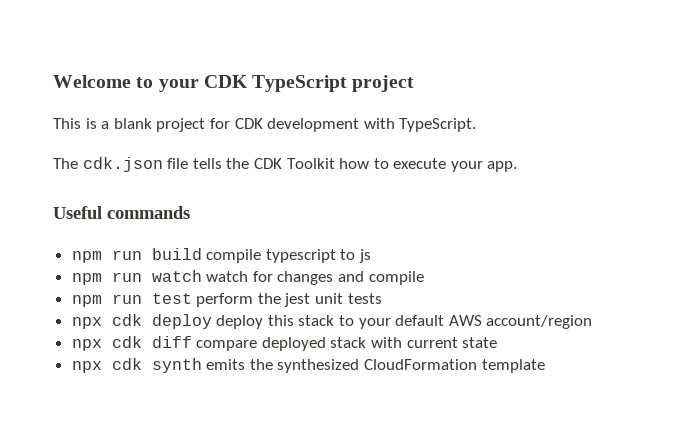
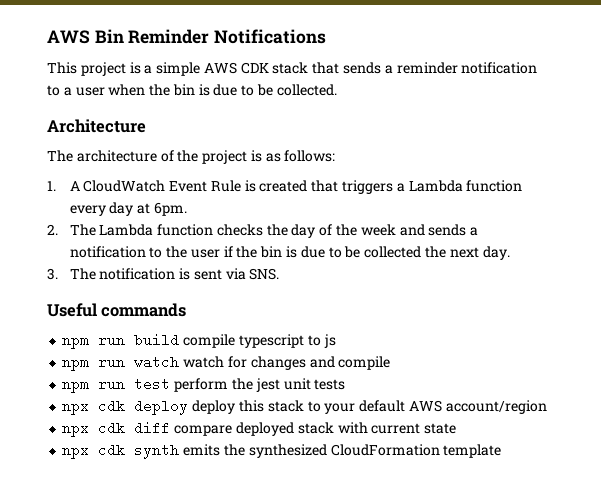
- Welcome to your CDK TypeScript project
+ AWS Bin Reminder Notifications
- This is a blank project for CDK development with TypeScript.
- The cdk.json file tells the CDK Toolkit how to execute your app.
+ This project is a simple AWS CDK stack that sends a reminder notification to a user when the bin is due to be collected.
+ Architecture
+ The architecture of the project is as follows:
+ 1. A CloudWatch Event Rule is created that triggers a Lambda function every day at 6pm.
+ 2. The Lambda function checks the day of the week and sends a notification to the user if the bin is due to be collected the next day.
+ 3. The notification is sent via SNS.

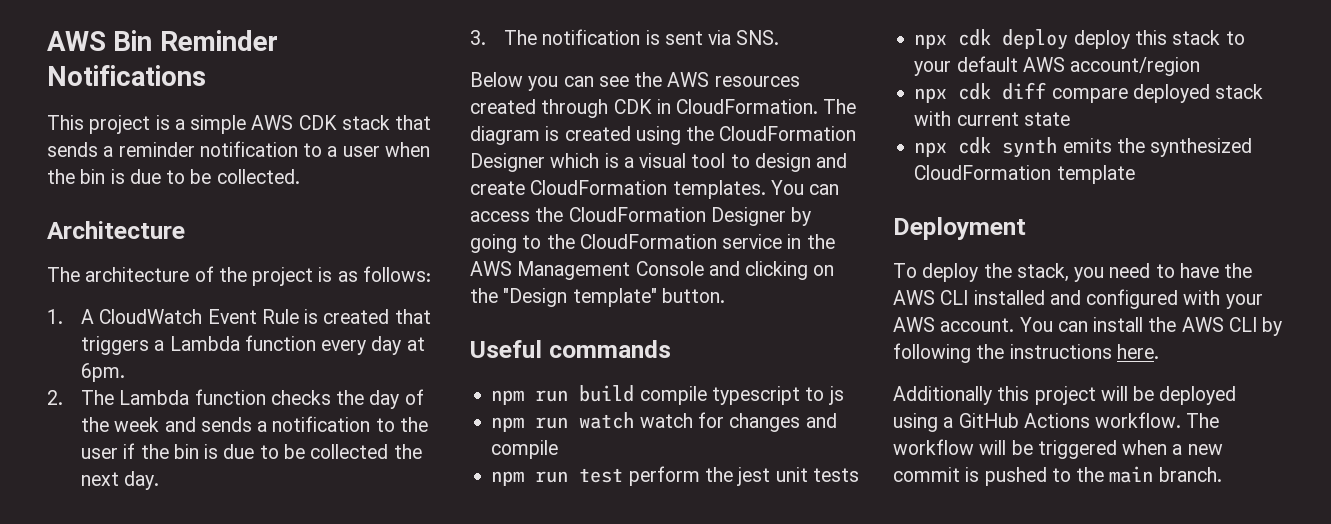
+ Below you can see the AWS resources created through CDK in CloudFormation. The diagram is created using the CloudFormation Designer which is a visual tool to design and create CloudFormation templates. You can access the CloudFormation Designer by going to the CloudFormation service in the AWS Management Console and clicking on the "Design template" button.
+ Deployment
+ To deploy the stack, you need to have the AWS CLI installed and configured with your AWS account. You can install the AWS CLI by following the instructions here.
+ Additionally this project will be deployed using a GitHub Actions workflow. The workflow will be triggered when a new commit is pushed to the main branch.

